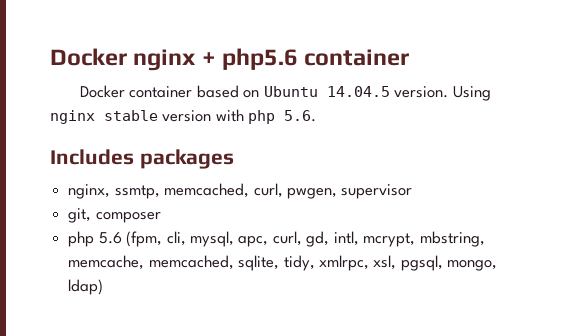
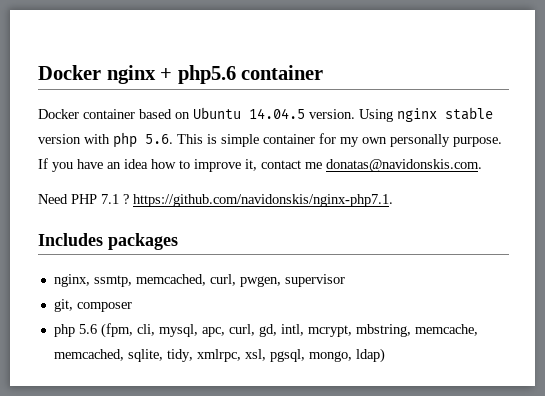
- Using nginx stable version with php 5.6.
+ Using nginx stable version with php 5.6. This is simple container for my own personally purpose. If you have an idea how to improve it, contact me donatas@navidonskis.com.
+ Need PHP 7.1 ? https://github.com/navidonskis/nginx-php7.1.

